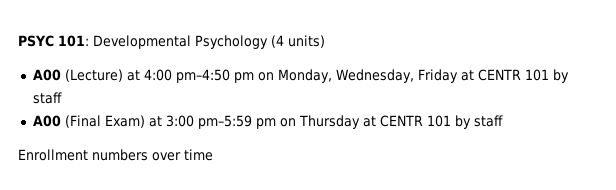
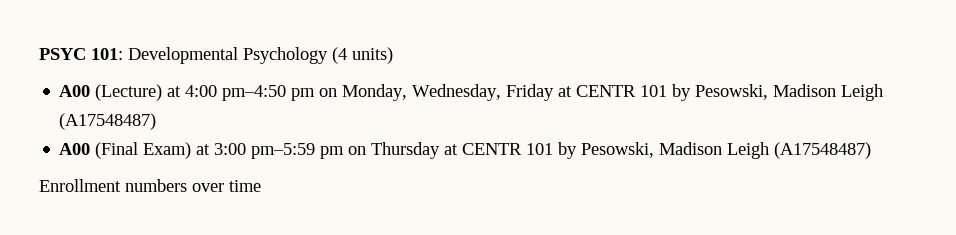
- A00 (Lecture) at 4:00 pm–4:50 pm on Monday, Wednesday, Friday at CENTR 101 by staff
+ A00 (Lecture) at 4:00 pm–4:50 pm on Monday, Wednesday, Friday at CENTR 101 by Pesowski, Madison Leigh (A17548487)
- A00 (Final Exam) at 3:00 pm–5:59 pm on Thursday at CENTR 101 by staff
+ A00 (Final Exam) at 3:00 pm–5:59 pm on Thursday at CENTR 101 by Pesowski, Madison Leigh (A17548487)

